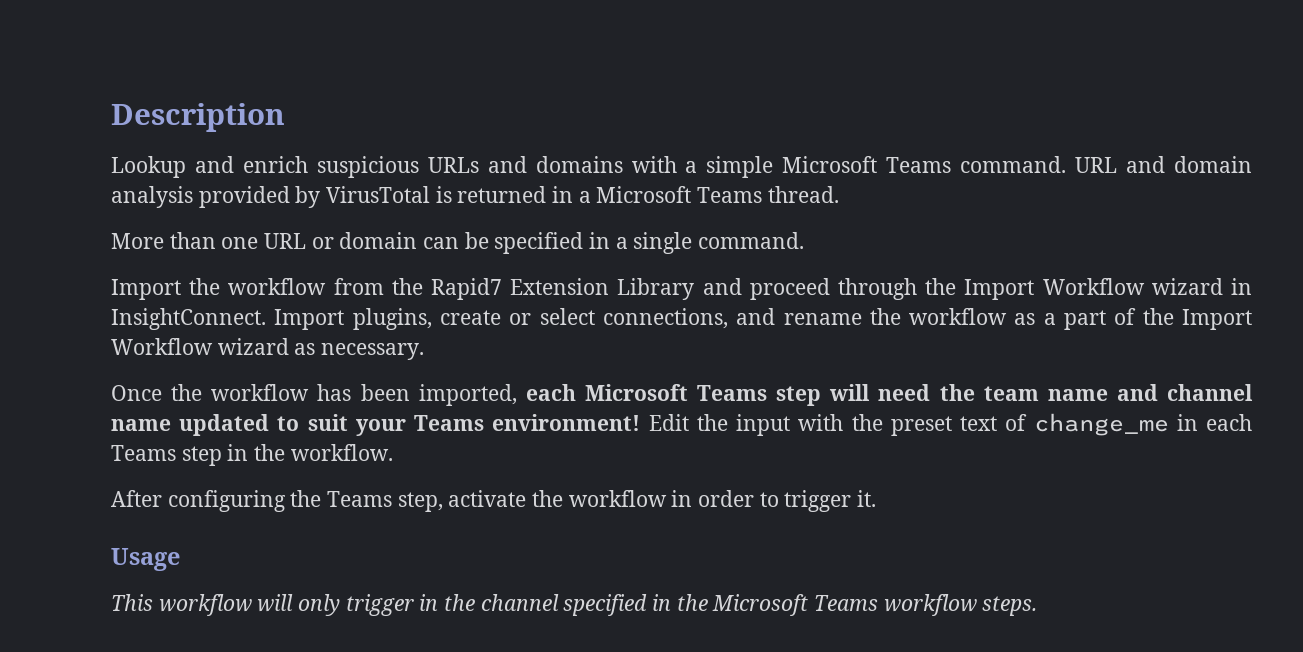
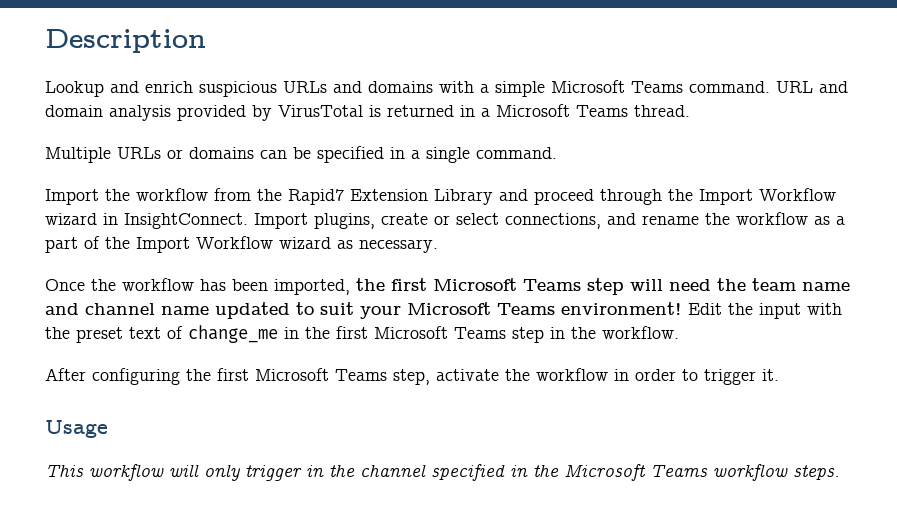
- More than one URL or domain can be specified in a single command.
+ Multiple URLs or domains can be specified in a single command.
- Once the workflow has been imported, each Microsoft Teams step will need the team name and channel name updated to suit your Teams environment!
+ Once the workflow has been imported, the first Microsoft Teams step will need the team name and channel name updated to suit your Microsoft Teams environment!
- Edit the input with the preset text of change_me in each Teams step in the workflow.
+ Edit the input with the preset text of change_me in the first Microsoft Teams step in the workflow.
- After configuring the Teams step, activate the workflow in order to trigger it.
+ After configuring the first Microsoft Teams step, activate the workflow in order to trigger it.

